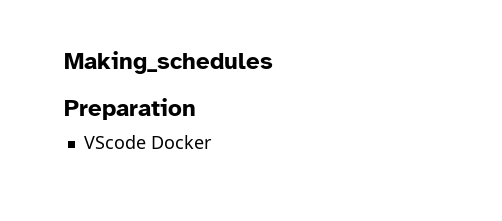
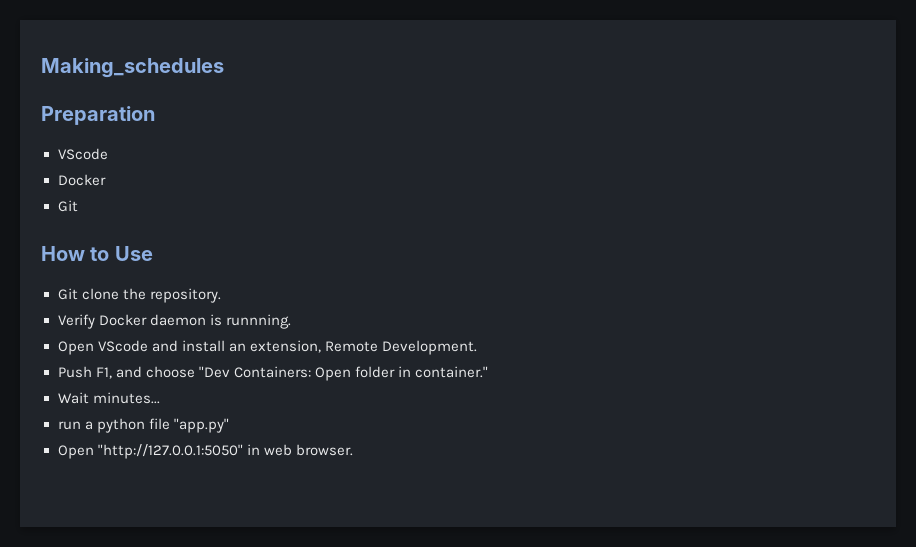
  Preparation
- VScode Docker
+ VScode
+ Docker
+ Git
+ How to Use
+ Git clone the repository.
+ Verify Docker daemon is runnning.
+ Open VScode and install an extension, Remote Development.
+ Push F1, and choose "Dev Containers: Open folder in container."
+ Wait minutes...
+ run a python file "app.py"
+ Open "http://127.0.0.1:5050" in web browser.

